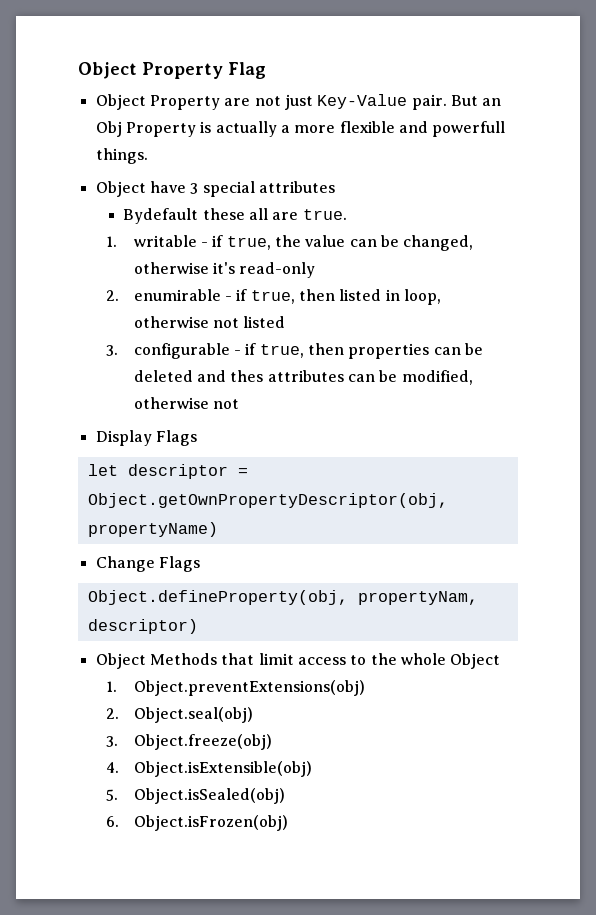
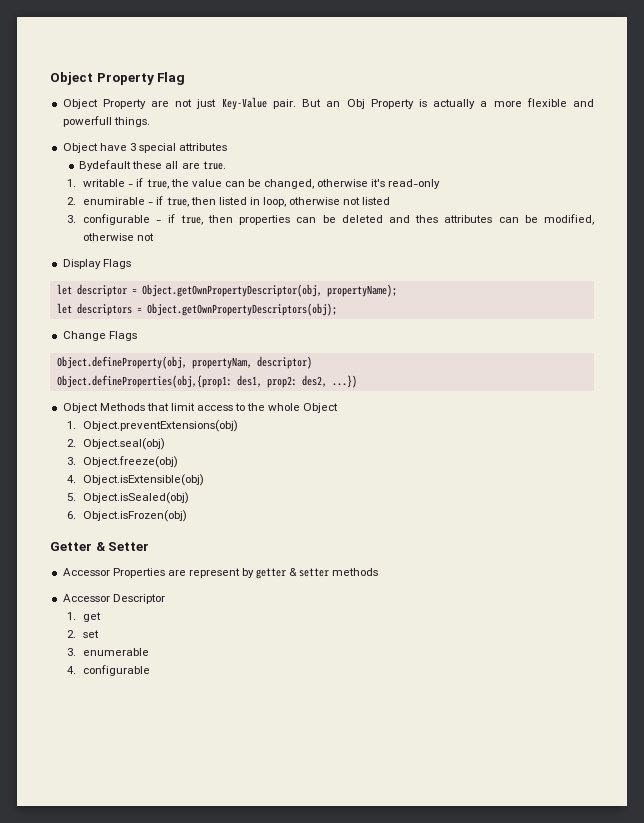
- let descriptor = Object.getOwnPropertyDescriptor(obj, propertyName)
+ let descriptor = Object.getOwnPropertyDescriptor(obj, propertyName);
+ let descriptors = Object.getOwnPropertyDescriptors(obj);
+ Object.defineProperties(obj,{prop1: des1, prop2: des2, ...})
+ Getter & Setter
+ Accessor Properties are represent by getter & setter methods
+ Accessor Descriptor
+ 1. get
+ 2. set
+ 3. enumerable
+ 4. configurable

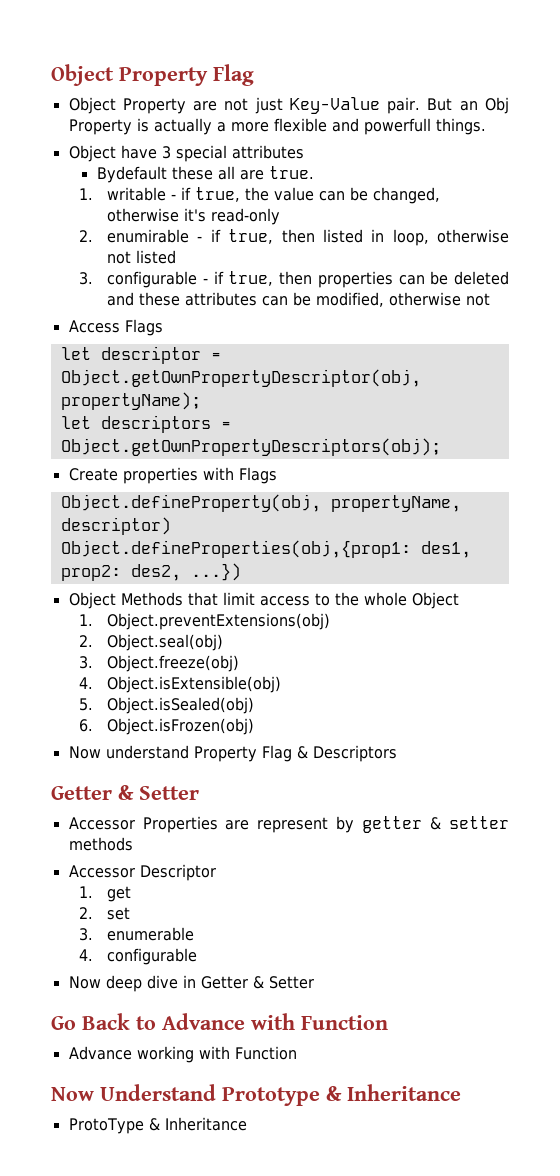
- 3. configurable - if true, then properties can be deleted and thes attributes can be modified, otherwise not
+ 3. configurable - if true, then properties can be deleted and these attributes can be modified, otherwise not
- Display Flags
+ Access Flags
- Change Flags
+ Create properties with Flags
- Object.defineProperty(obj, propertyNam, descriptor)
+ Object.defineProperty(obj, propertyName, descriptor)
+ Now understand Property Flag & Descriptors
+ Now deep dive in Getter & Setter
+ Go Back to Advance with Function
+ Advance working with Function
+ Now Understand Prototype & Inheritance
+ ProtoType & Inheritance

